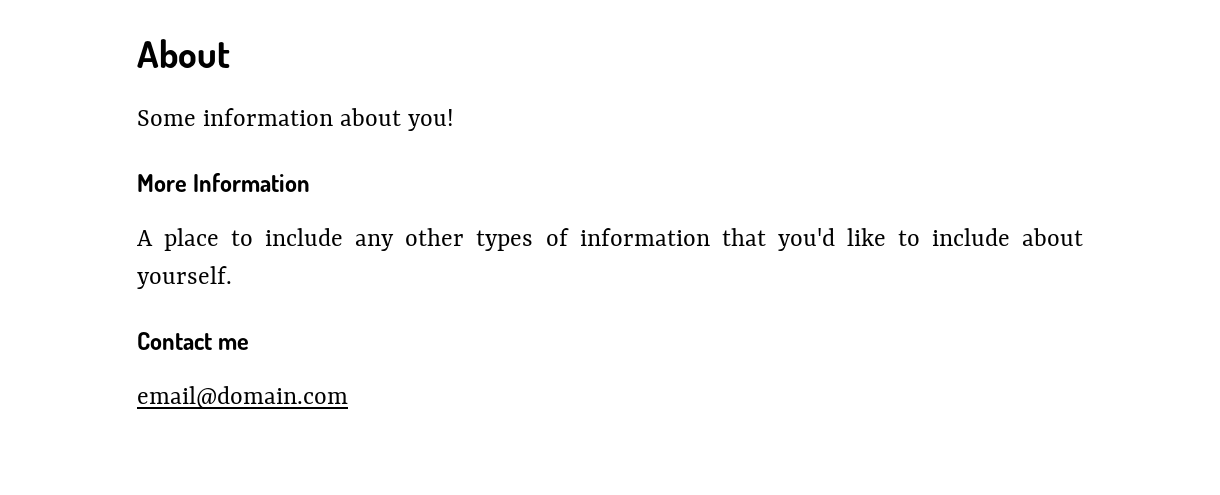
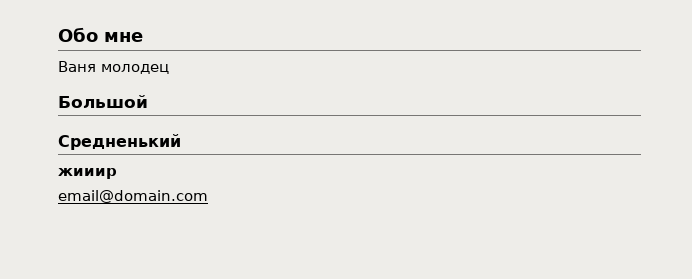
- About
- Some information about you!
- More Information
- A place to include any other types of information that you'd like to include about yourself.
- Contact me
+ Обо мне
+ Ваня молодец
+ Большой
+ Средненький
+ жииир

